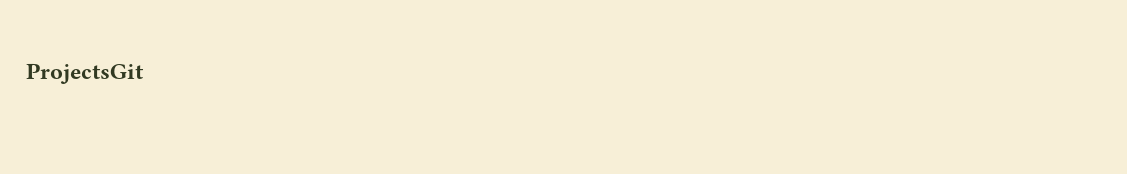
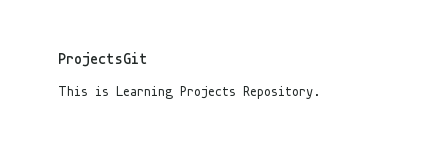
+ This is Learning Projects Repository.

